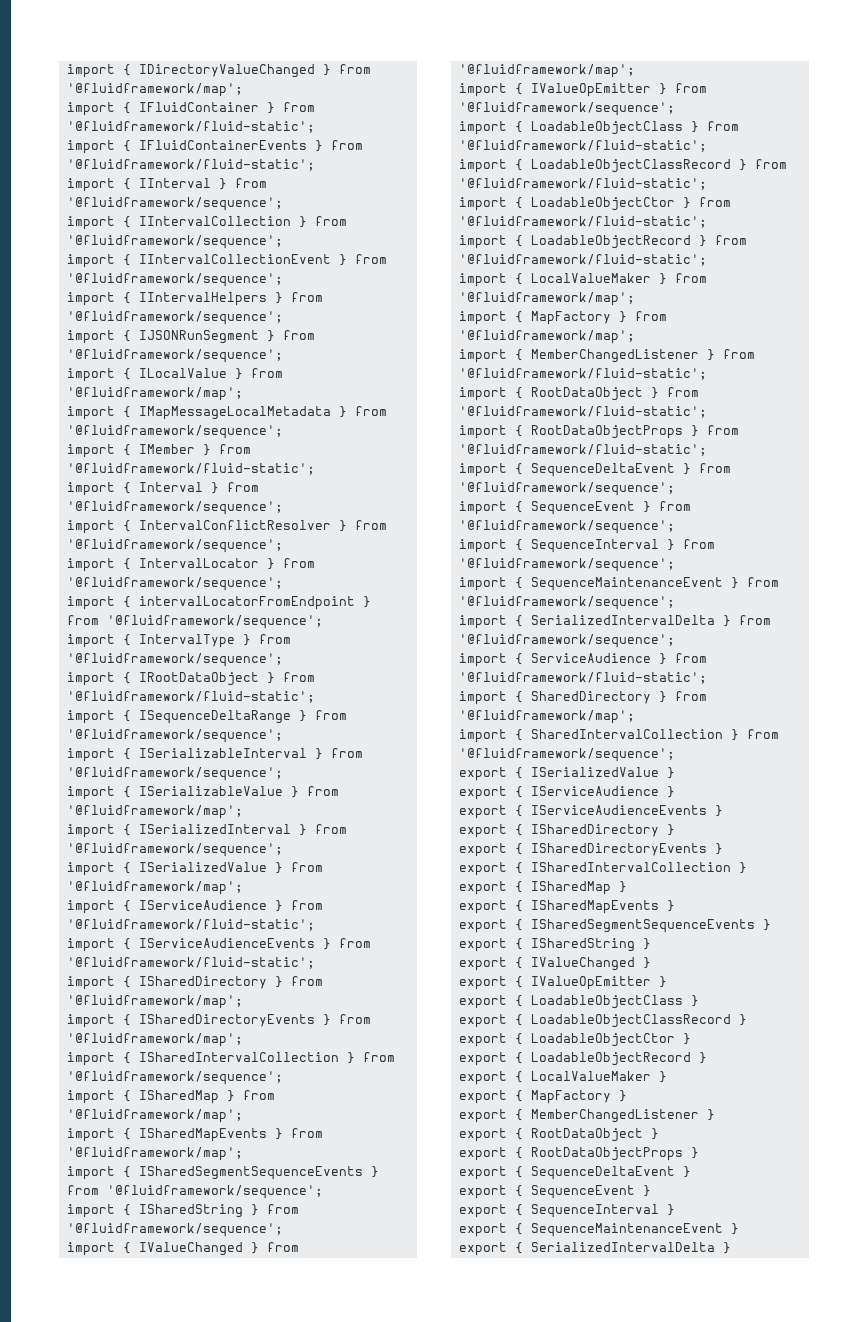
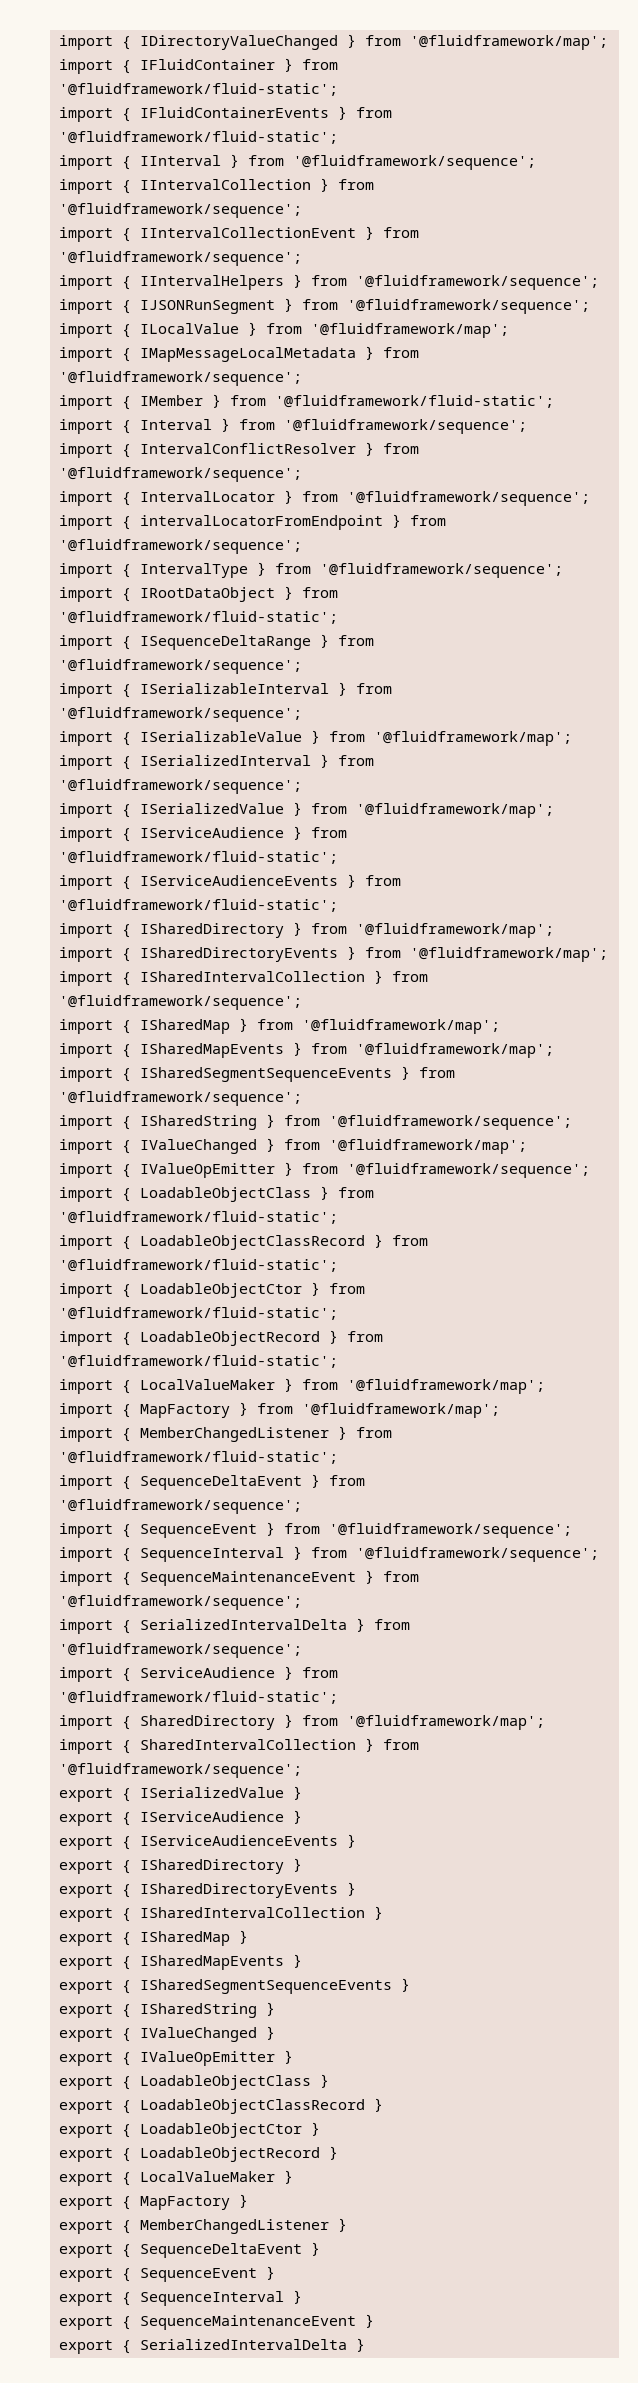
- import { RootDataObject } from '@fluidframework/fluid-static';
- import { RootDataObjectProps } from '@fluidframework/fluid-static';
- export { RootDataObject }
- export { RootDataObjectProps }

